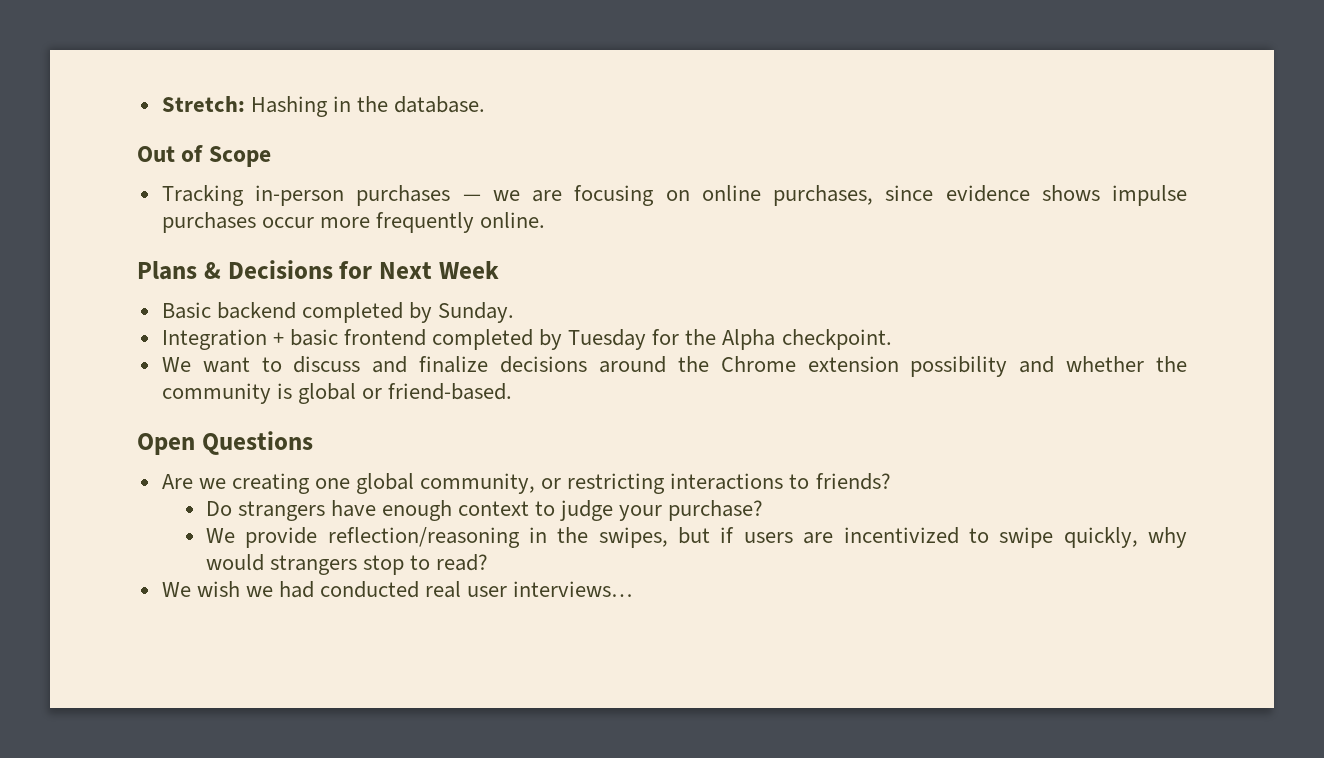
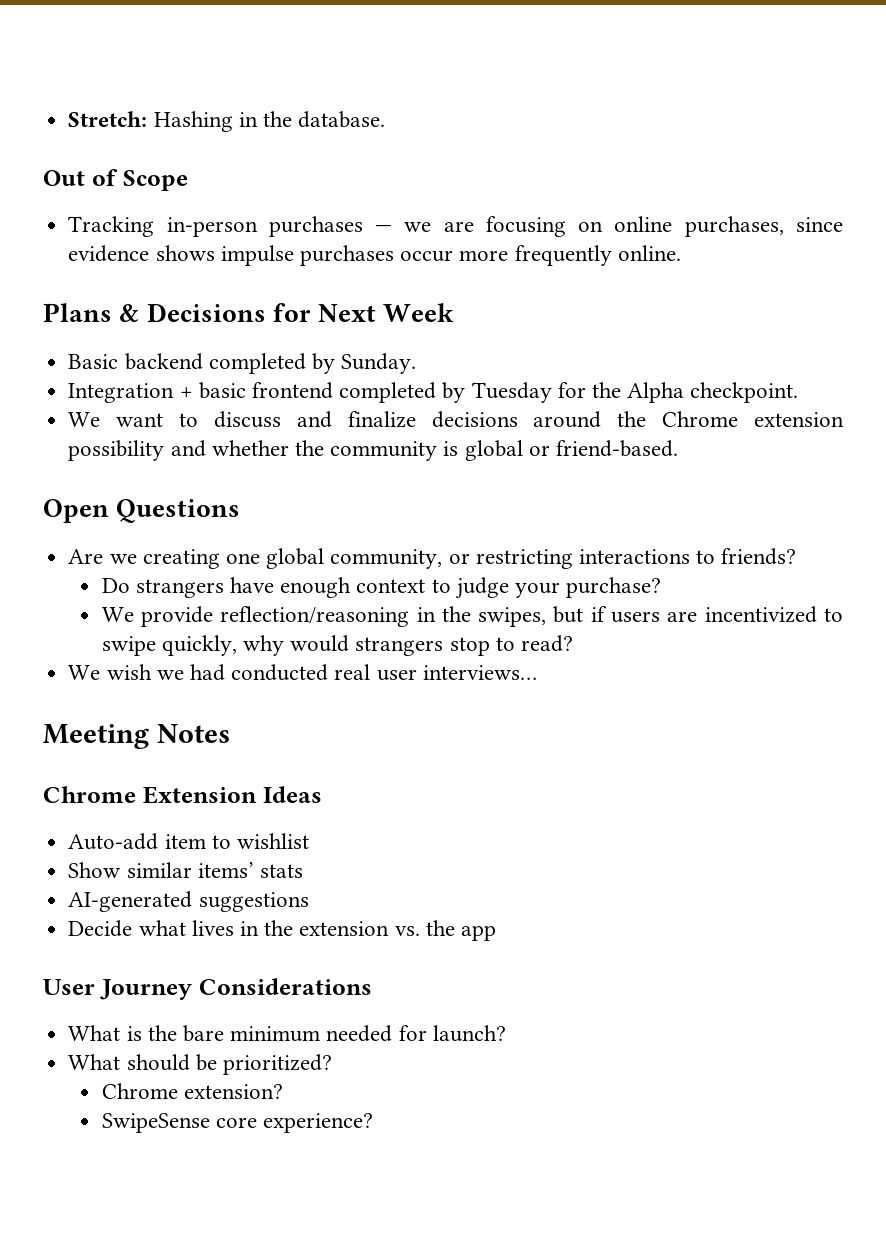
+ Meeting Notes
+ Chrome Extension Ideas
+ Auto-add item to wishlist
+ Show similar items’ stats
+ AI-generated suggestions
+ Decide what lives in the extension vs. the app
+ User Journey Considerations
+ What is the bare minimum needed for launch?
+ What should be prioritized?
+ Chrome extension?
+ SwipeSense core experience?

